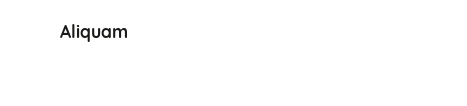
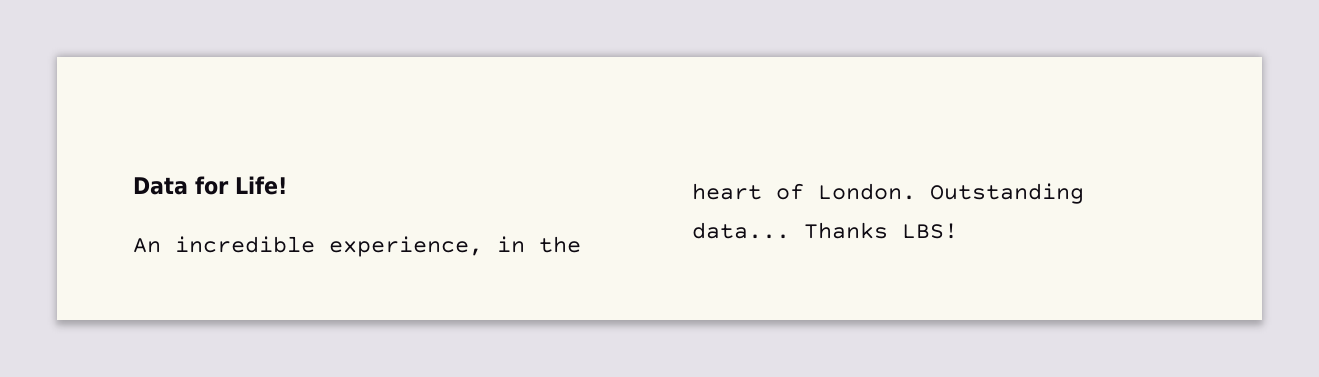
- Aliquam
+ Data for Life!
+ An incredible experience, in the heart of London. Outstanding data... Thanks LBS!

